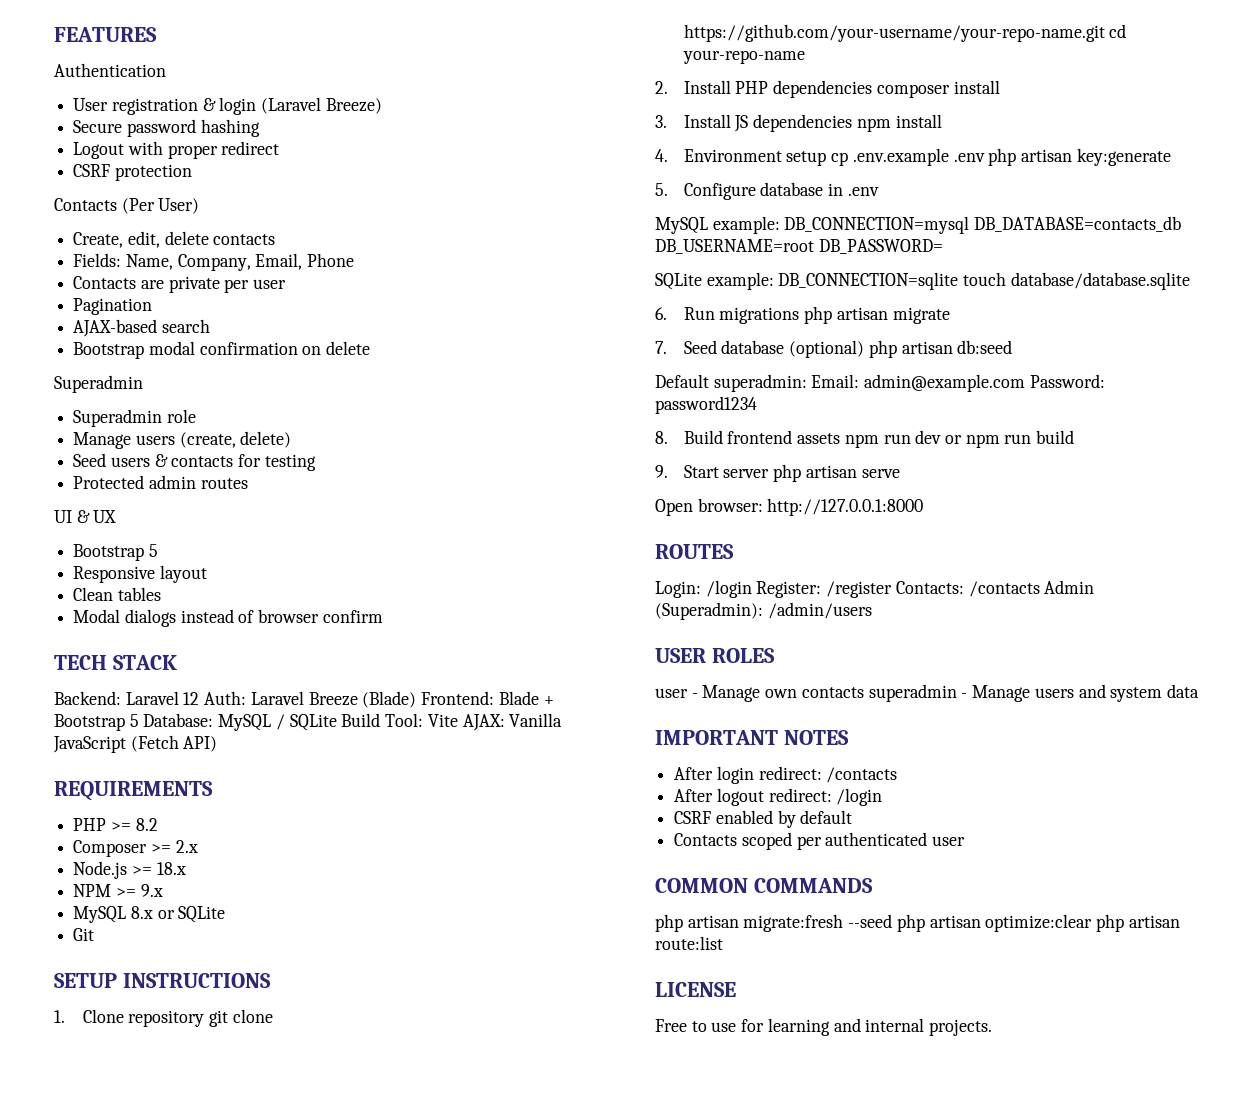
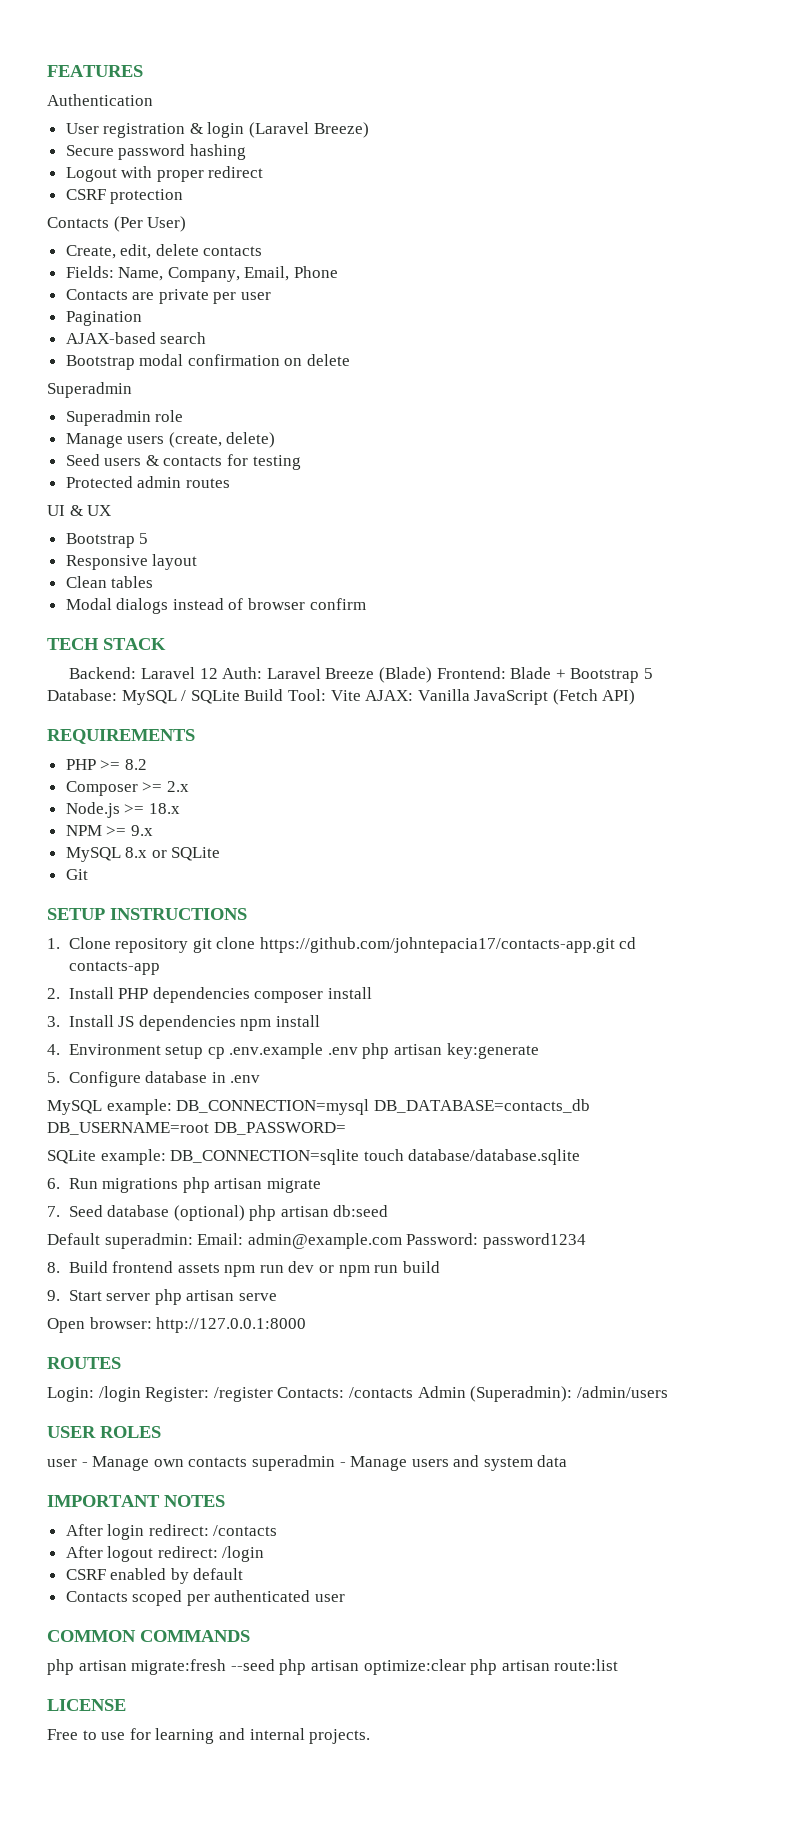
- 1. Clone repository git clone https://github.com/your-username/your-repo-name.git cd your-repo-name
+ 1. Clone repository git clone https://github.com/johntepacia17/contacts-app.git cd contacts-app

